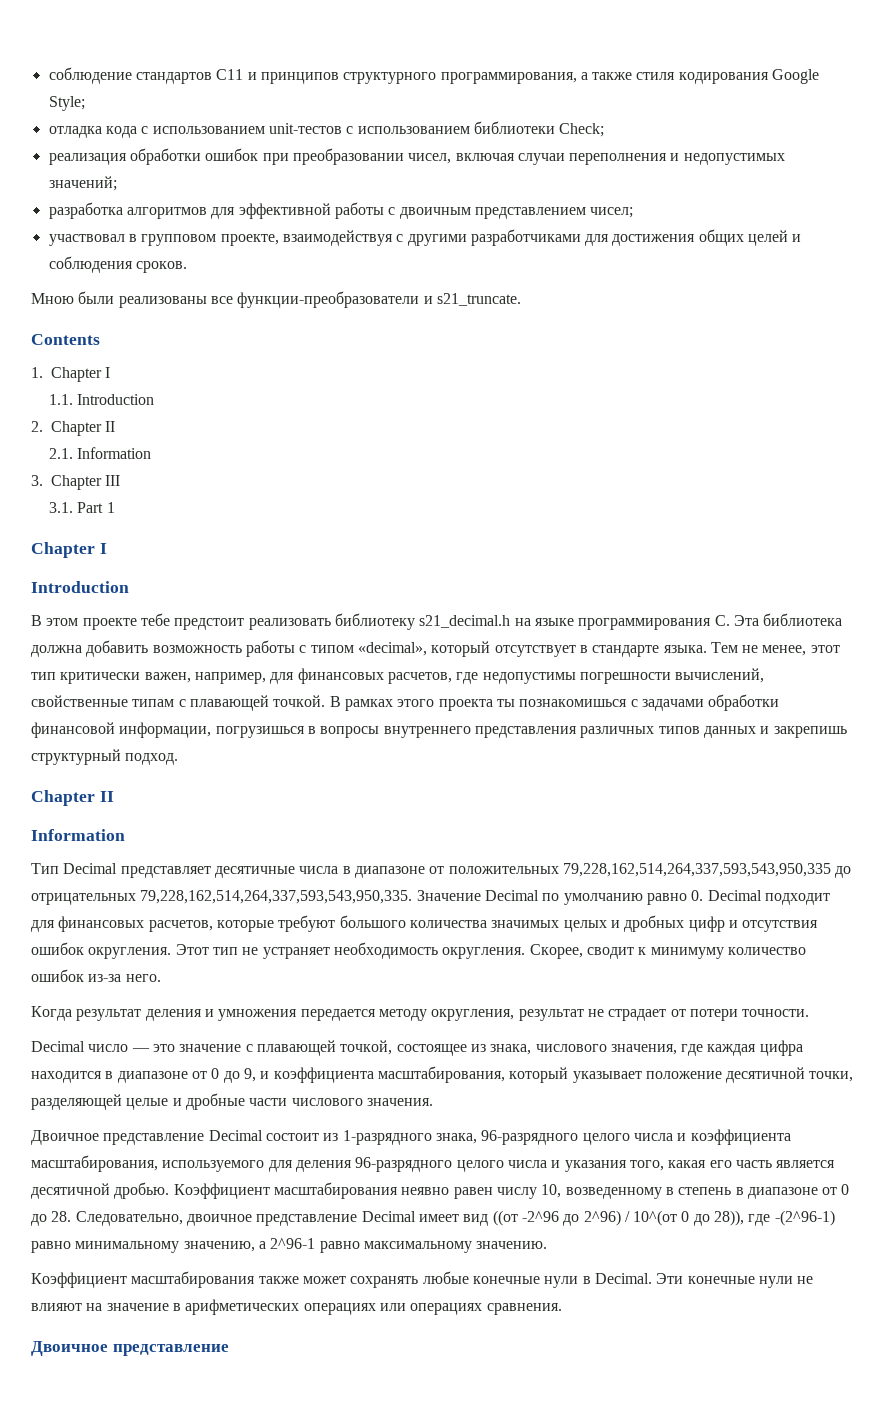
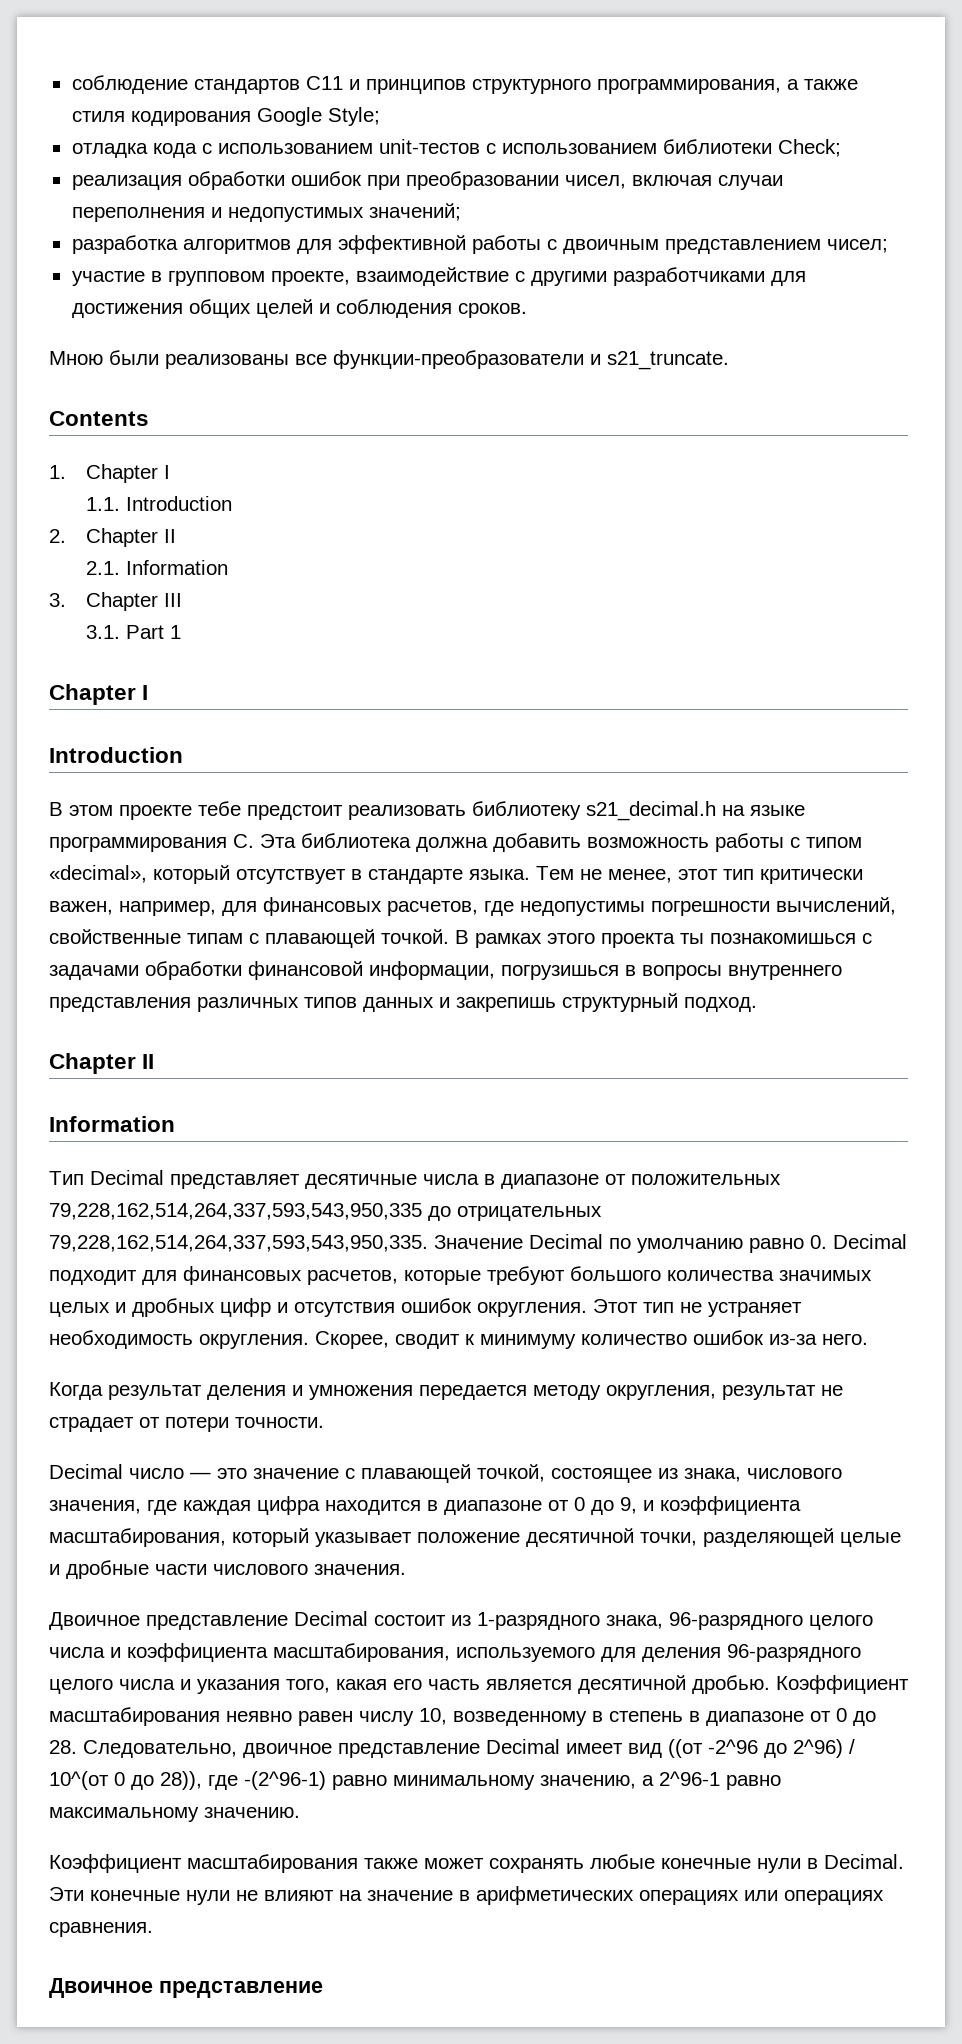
- участвовал в групповом проекте, взаимодействуя с другими разработчиками для достижения общих целей и соблюдения сроков.
+ участие в групповом проекте, взаимодействие с другими разработчиками для достижения общих целей и соблюдения сроков.

